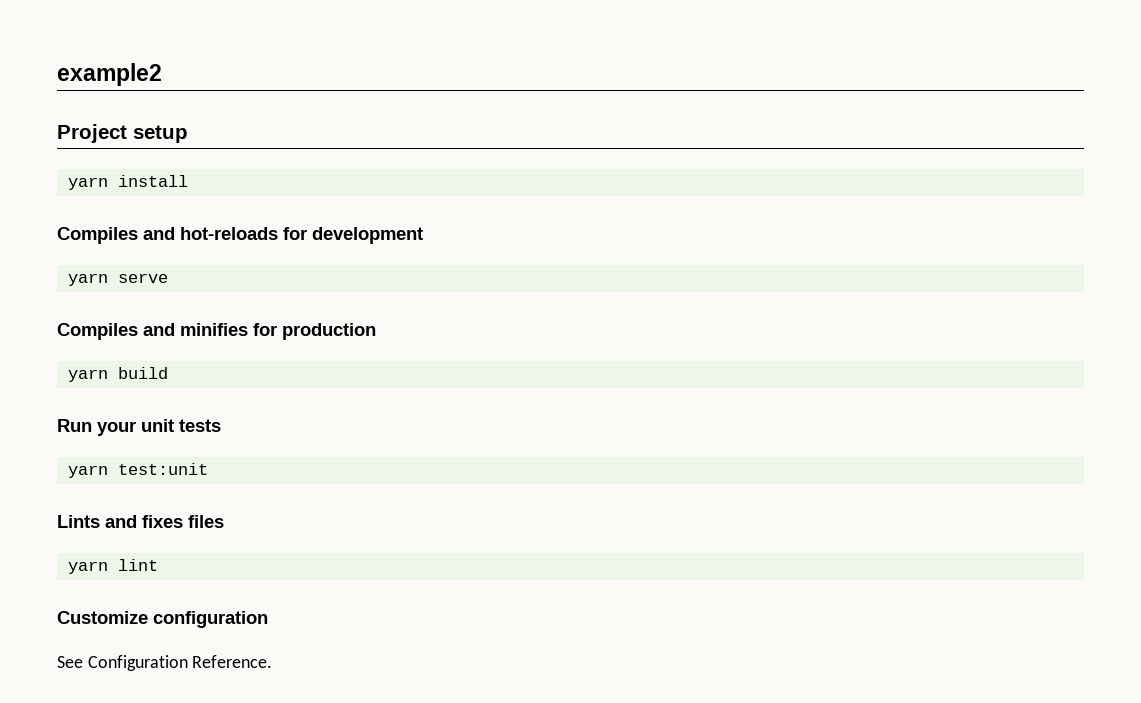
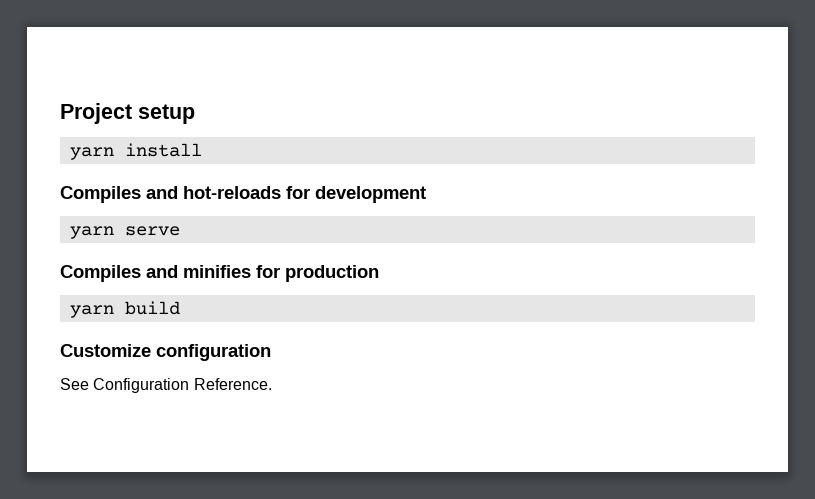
- example2
- Run your unit tests
- yarn test:unit
- Lints and fixes files
- yarn lint

